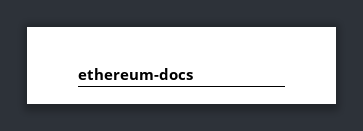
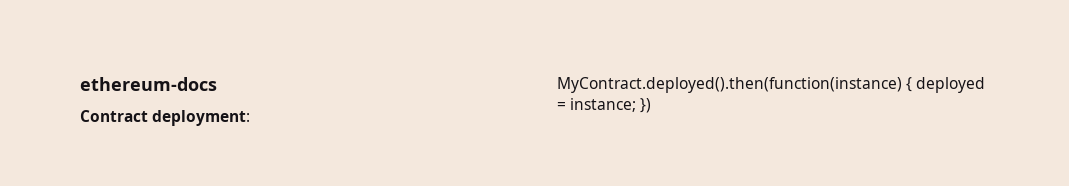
+ Contract deployment: MyContract.deployed().then(function(instance) { deployed = instance; })

